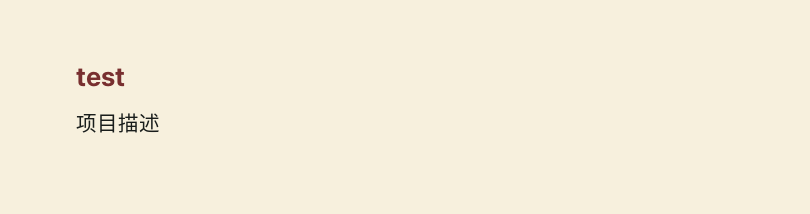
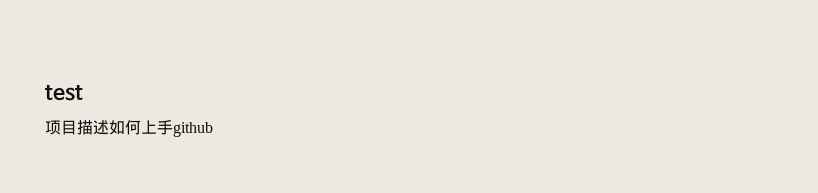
- 项目描述
+ 项目描述如何上手github

